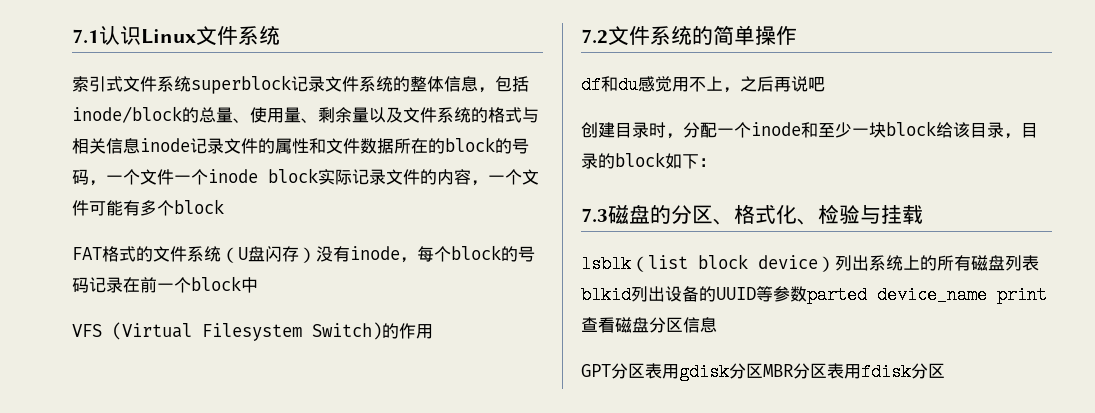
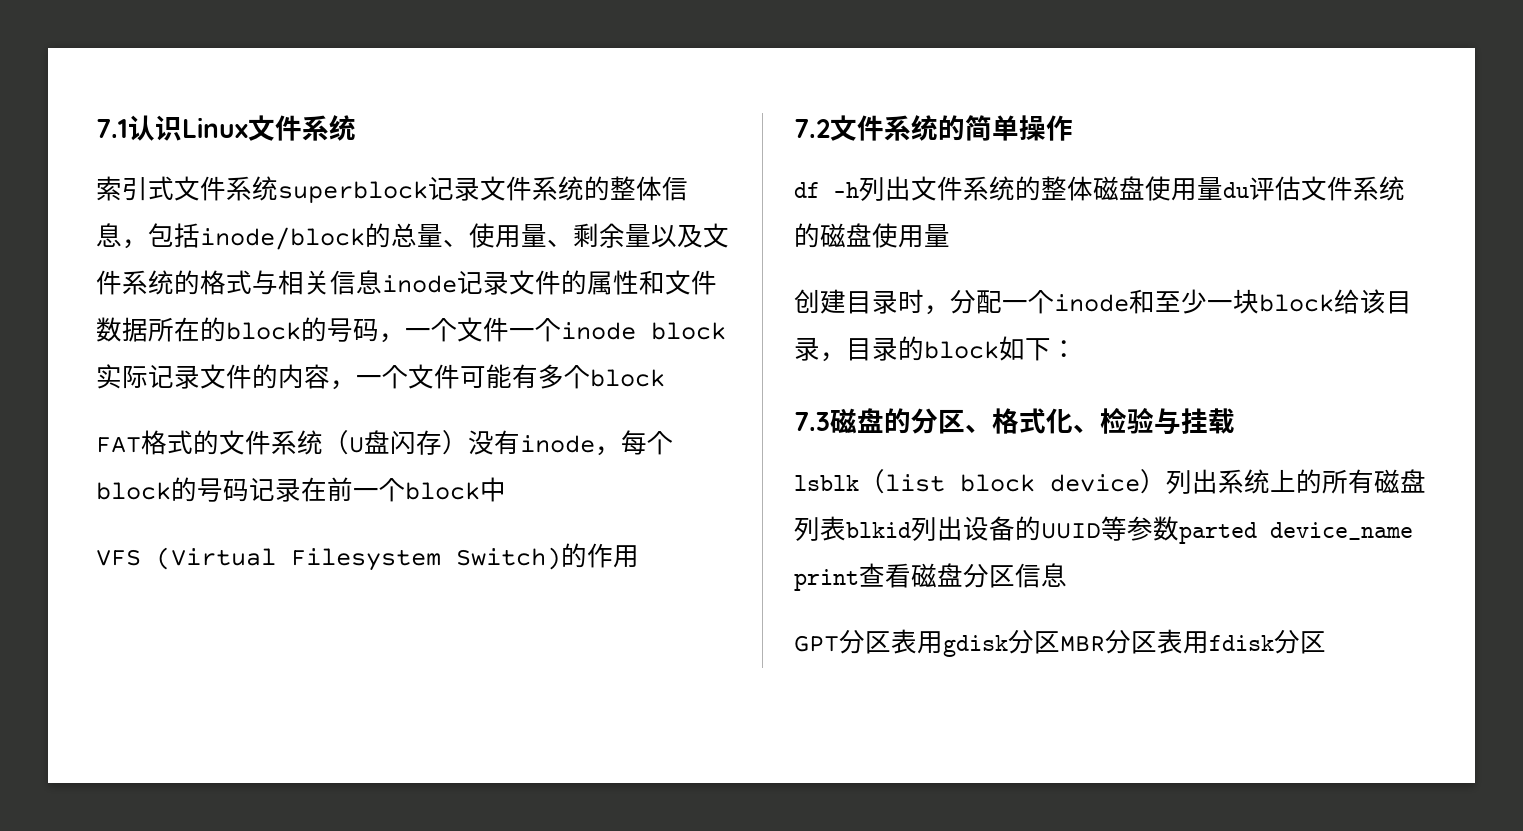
- df和du感觉用不上，之后再说吧
+ df -h列出文件系统的整体磁盘使用量du评估文件系统的磁盘使用量

